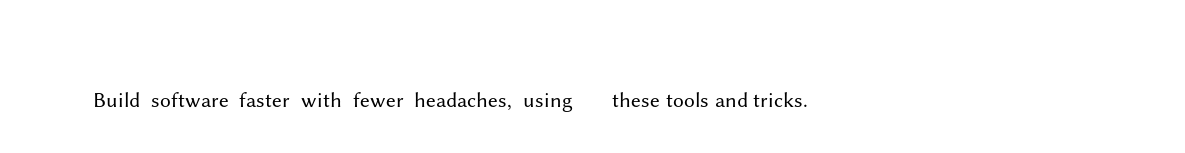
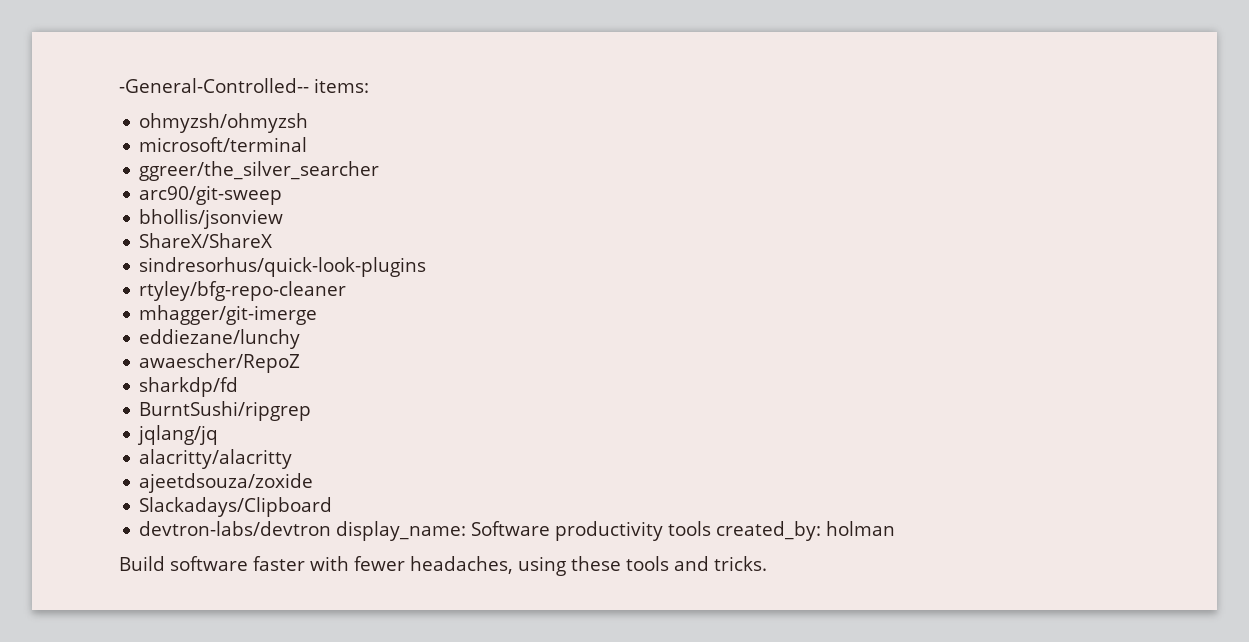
+ -General-Controlled-- items:
+ ohmyzsh/ohmyzsh
+ microsoft/terminal
+ ggreer/the_silver_searcher
+ arc90/git-sweep
+ bhollis/jsonview
+ ShareX/ShareX
+ sindresorhus/quick-look-plugins
+ rtyley/bfg-repo-cleaner
+ mhagger/git-imerge
+ eddiezane/lunchy
+ awaescher/RepoZ
+ sharkdp/fd
+ BurntSushi/ripgrep
+ jqlang/jq
+ alacritty/alacritty
+ ajeetdsouza/zoxide
+ Slackadays/Clipboard
+ devtron-labs/devtron display_name: Software productivity tools created_by: holman

